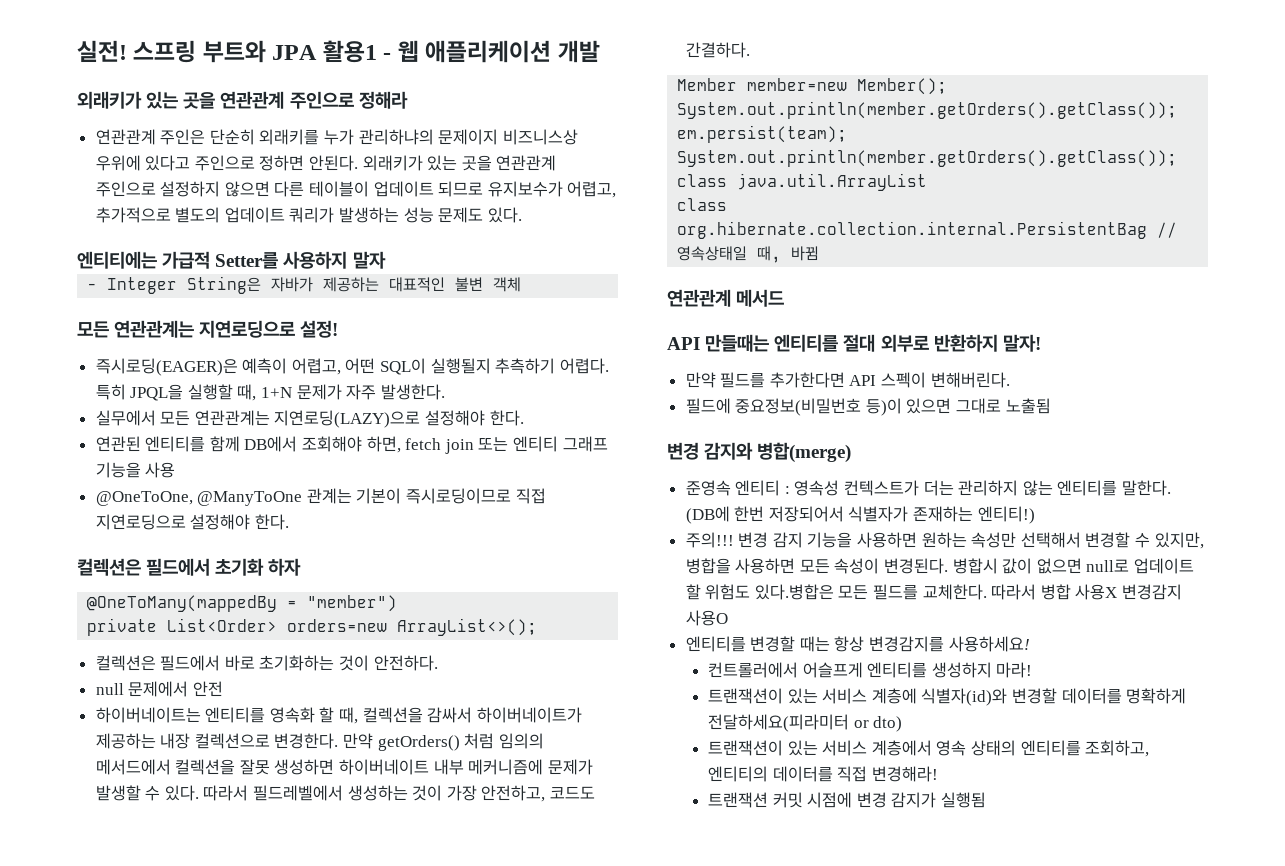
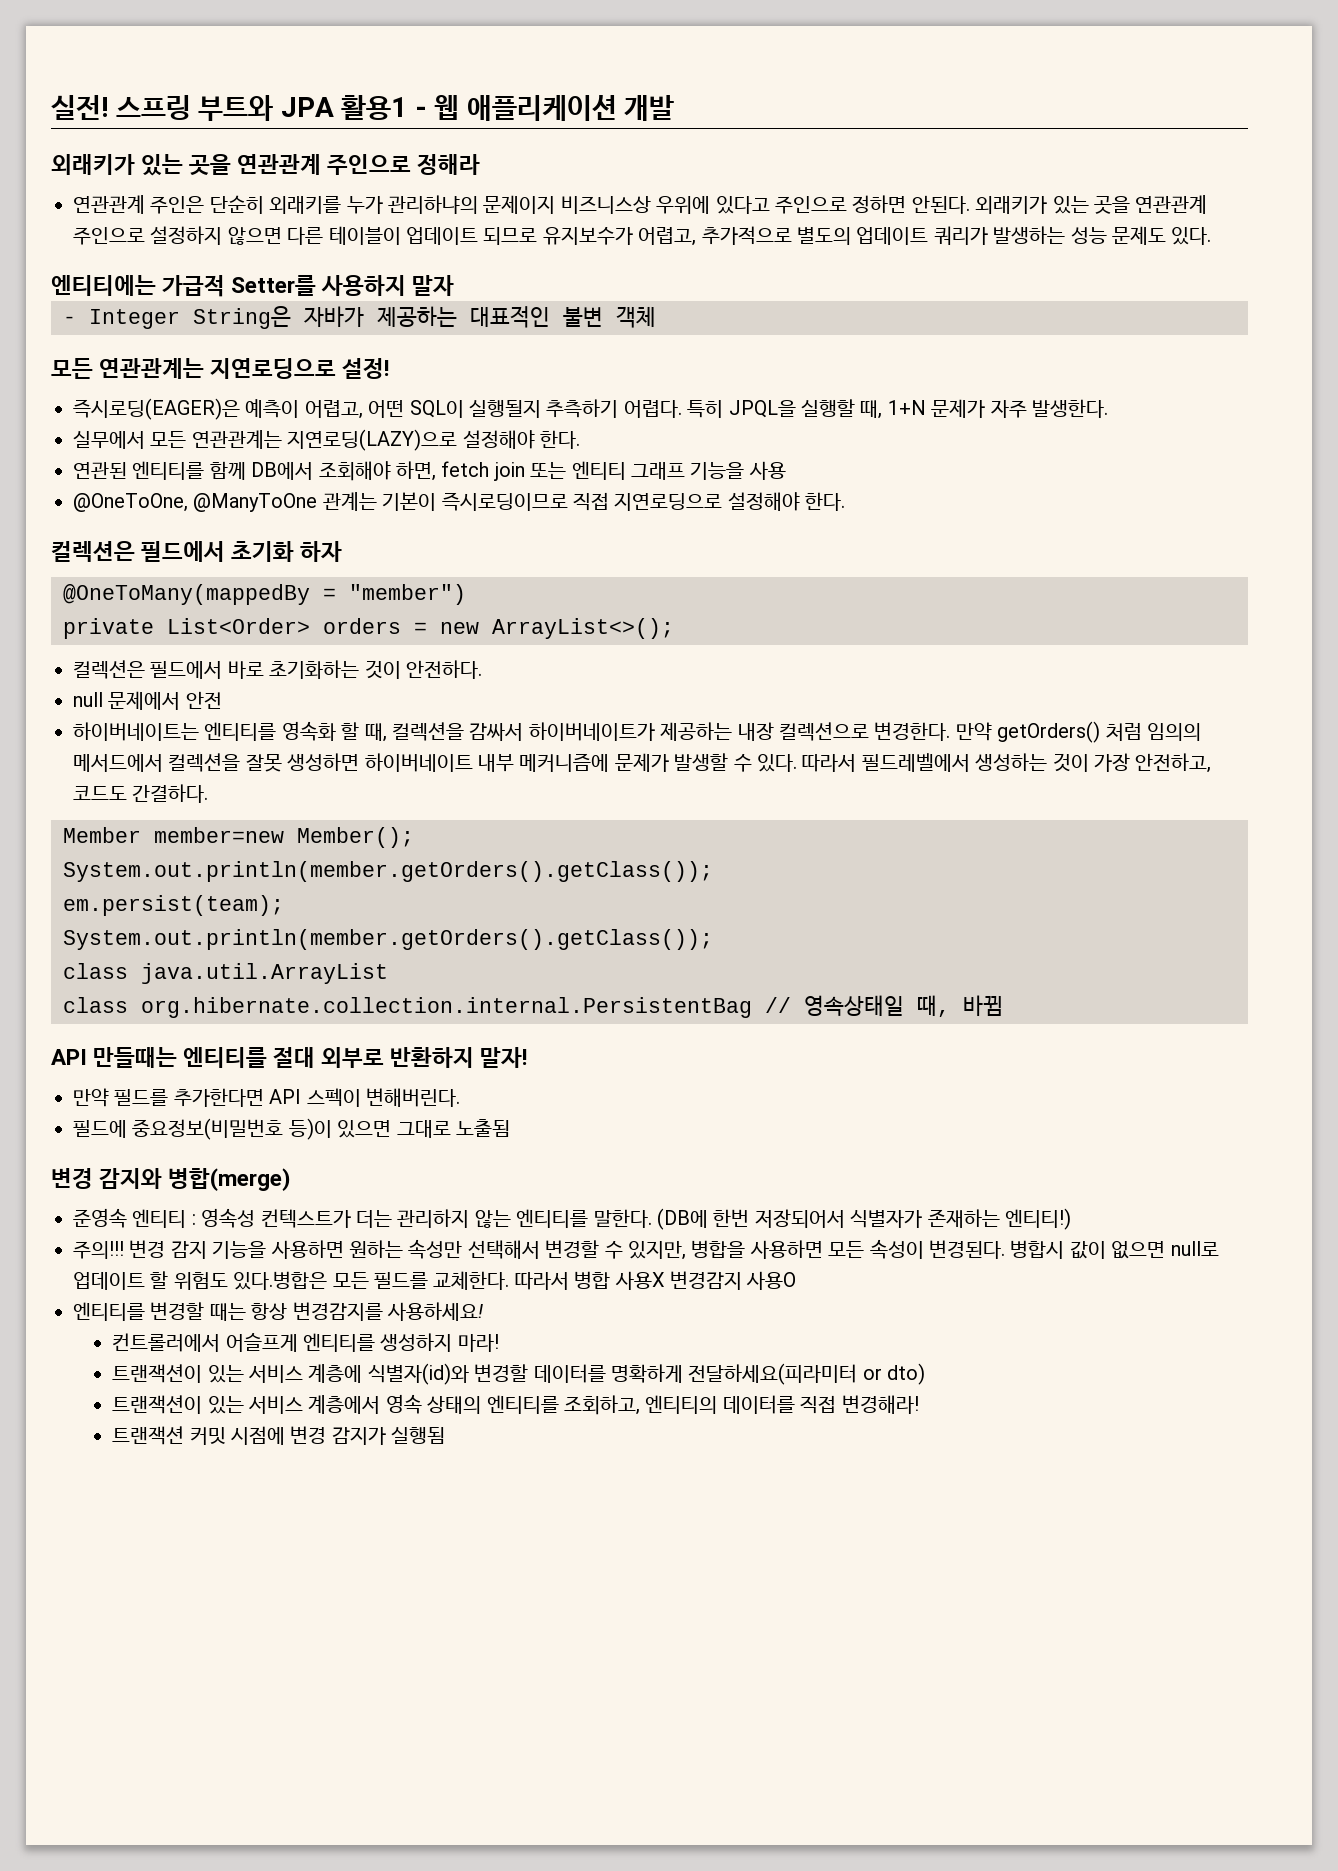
- private List<Order> orders=new ArrayList<>();
+ private List<Order> orders = new ArrayList<>();
- 연관관계 메서드

